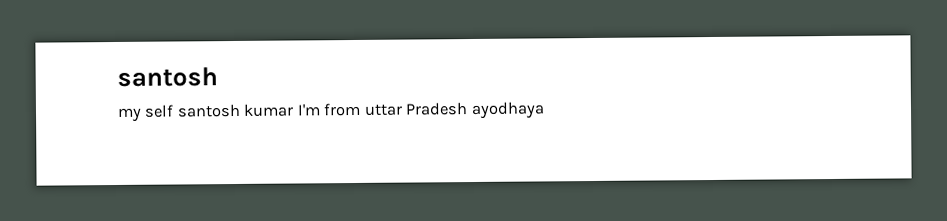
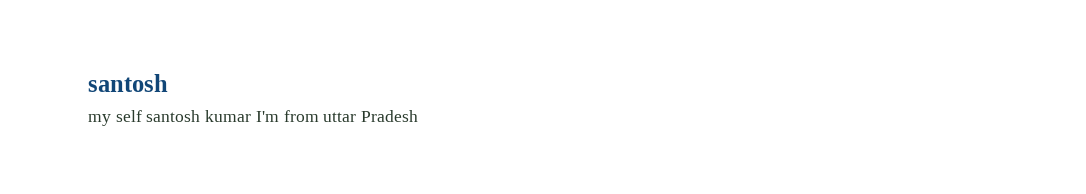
- my self santosh kumar I'm from uttar Pradesh ayodhaya
+ my self santosh kumar I'm from uttar Pradesh

